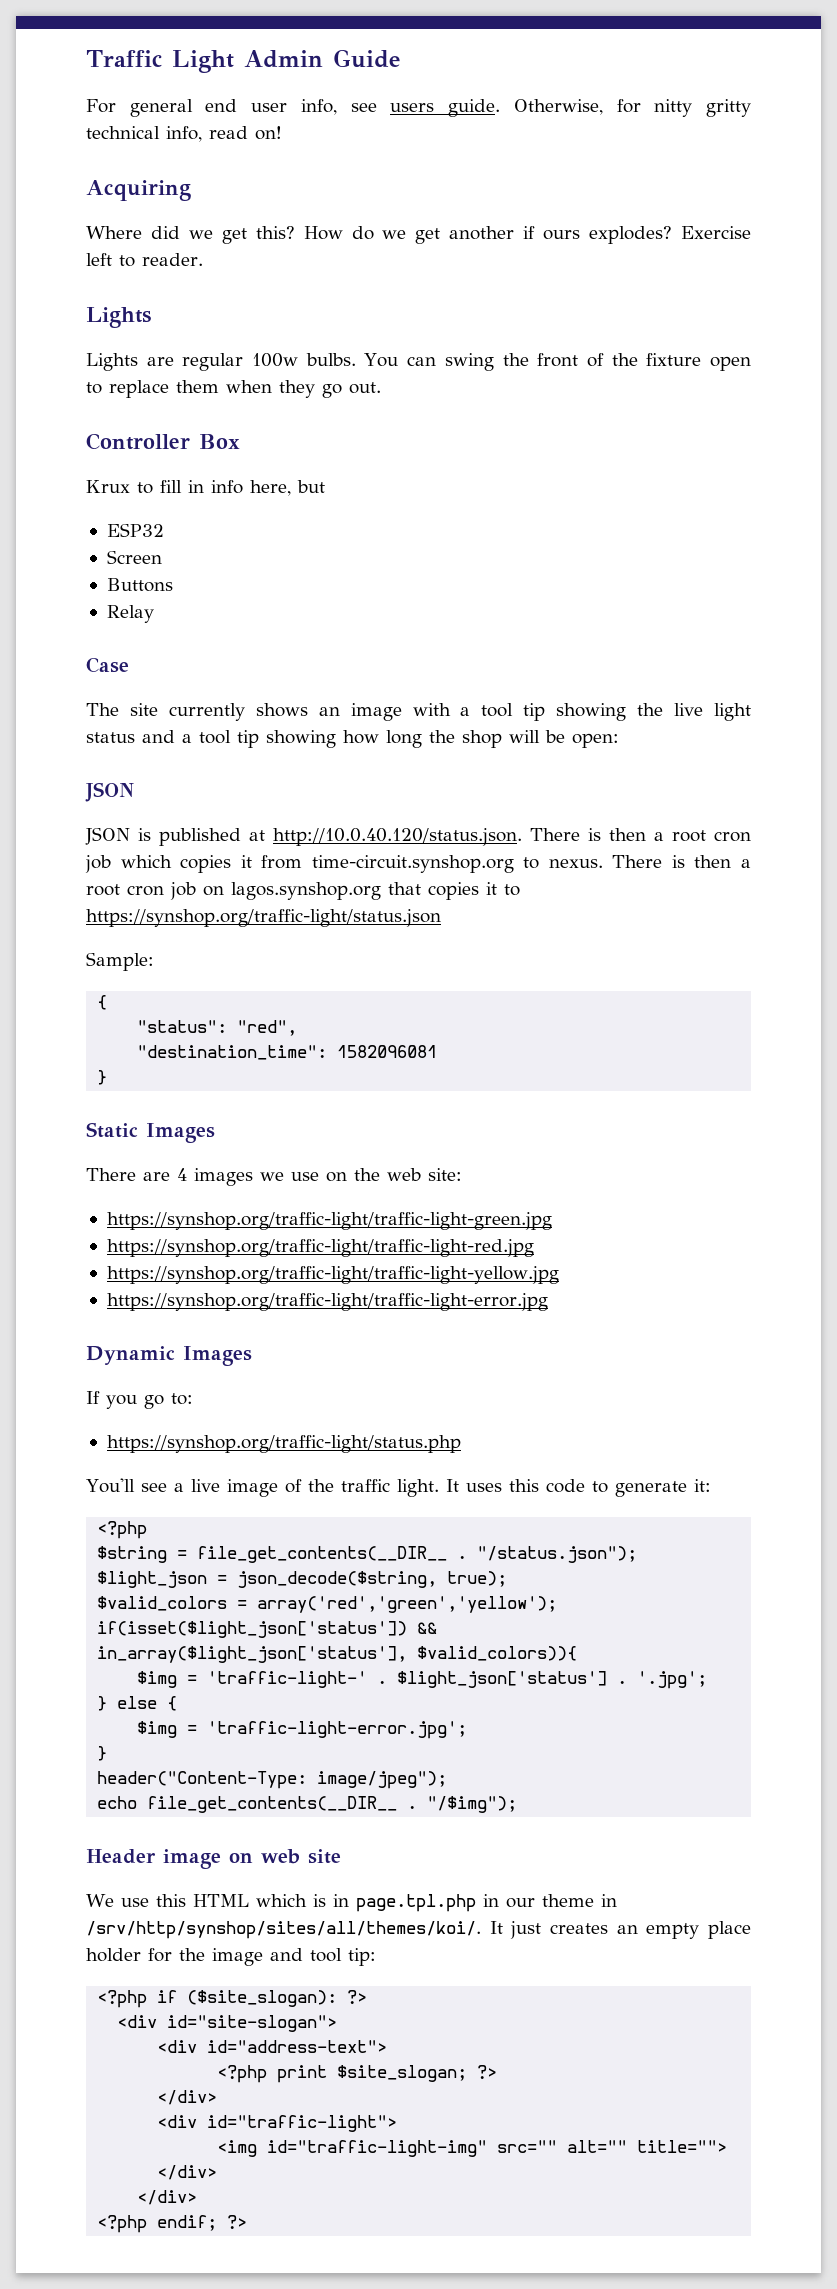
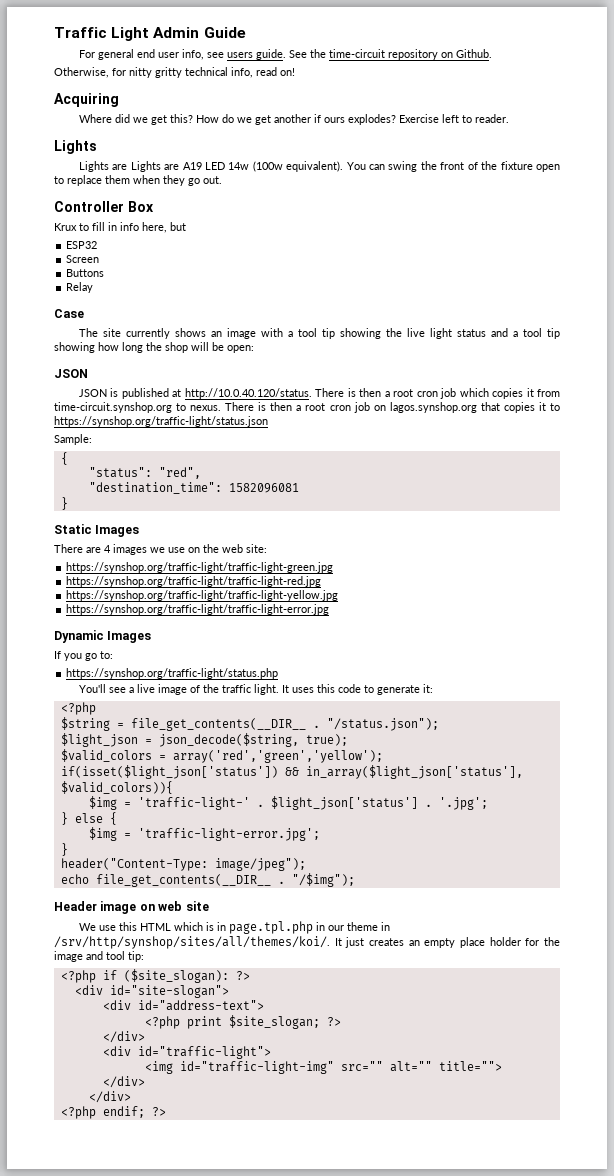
- For general end user info, see users guide. Otherwise, for nitty gritty technical info, read on!
+ For general end user info, see users guide. See the time-circuit repository on Github.
+ Otherwise, for nitty gritty technical info, read on!
- Lights are regular 100w bulbs.
+ Lights are Lights are A19 LED 14w (100w equivalent).
- JSON is published at http://10.0.40.120/status.json. There is then a root cron job which copies it from time-circuit.synshop.org to nexus.
+ JSON is published at http://10.0.40.120/status. There is then a root cron job which copies it from time-circuit.synshop.org to nexus.

